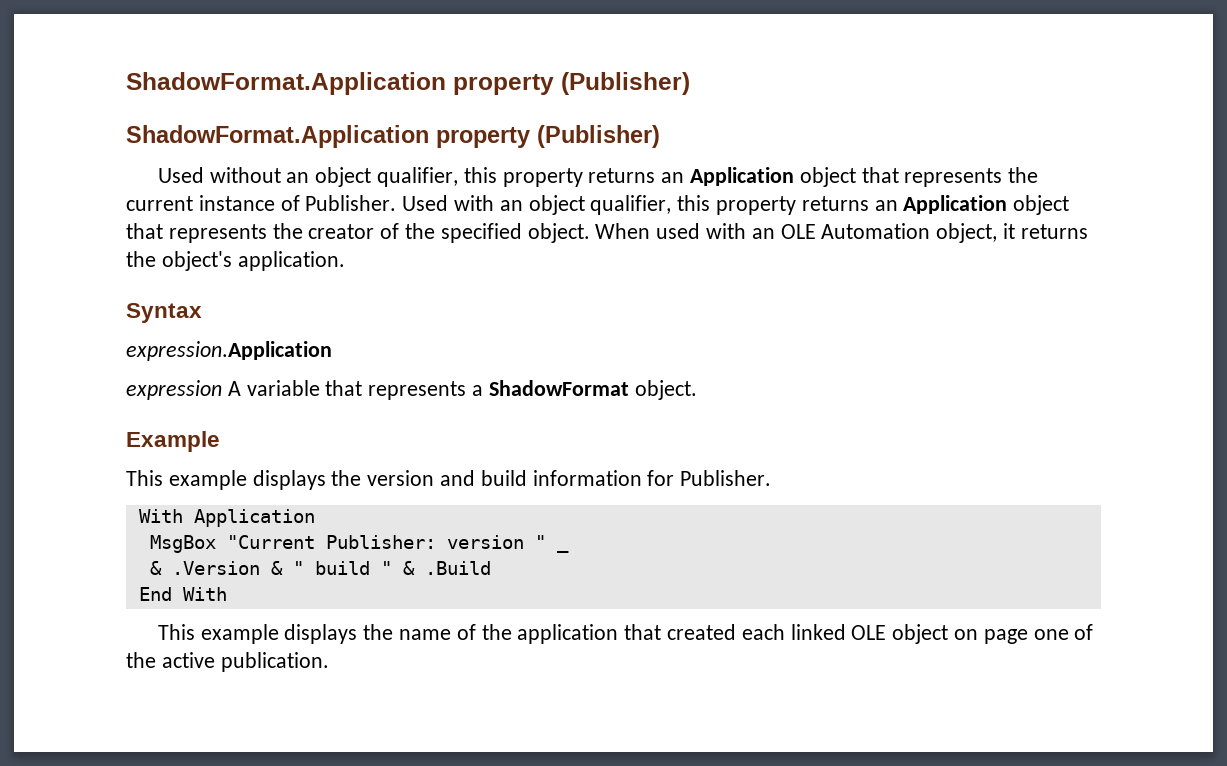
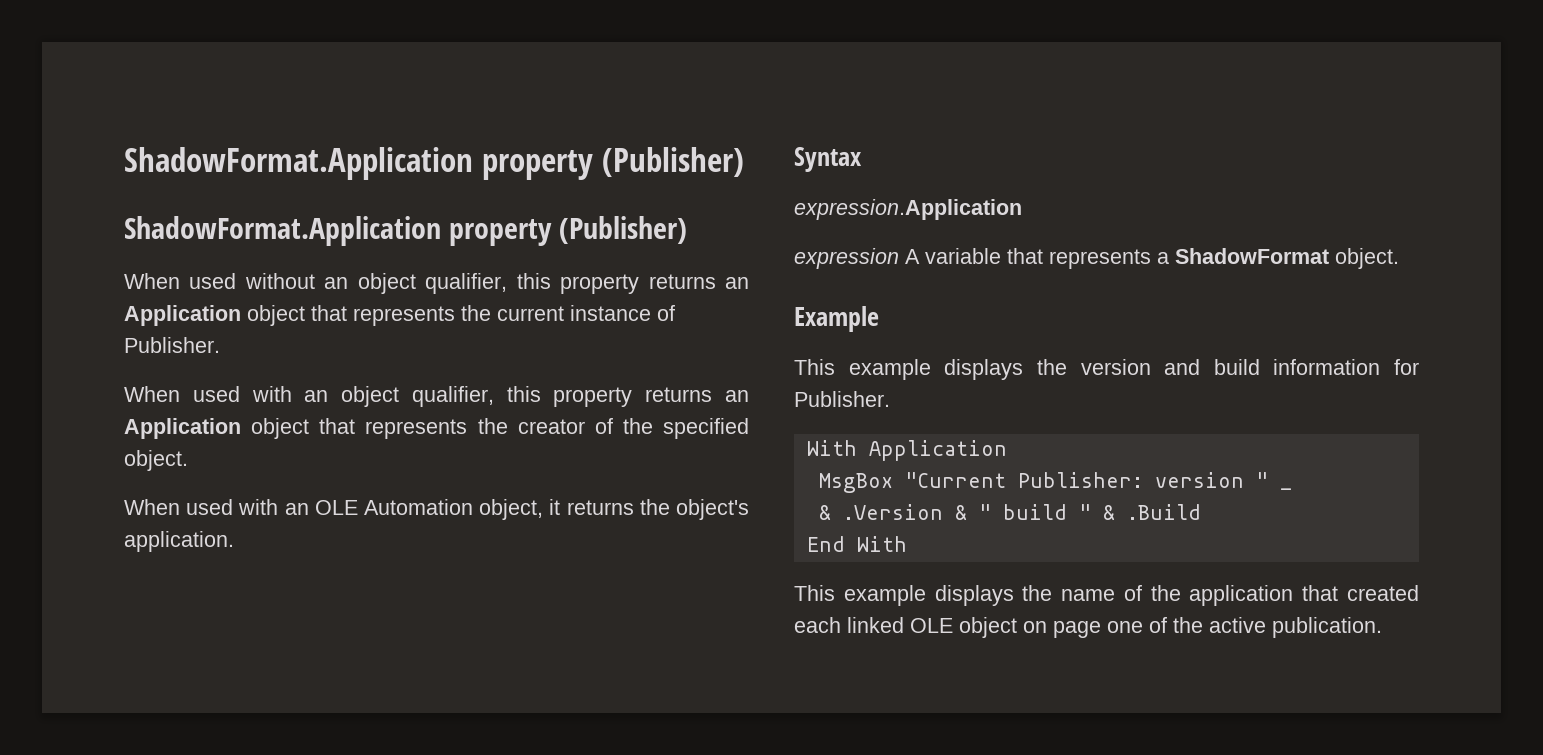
- Used without an object qualifier, this property returns an Application object that represents the current instance of Publisher. Used with an object qualifier, this property returns an Application object that represents the creator of the specified object. When used with an OLE Automation object, it returns the object's application.
+ When used without an object qualifier, this property returns an Application object that represents the current instance of Publisher.
+ When used with an object qualifier, this property returns an Application object that represents the creator of the specified object.
+ When used with an OLE Automation object, it returns the object's application.

